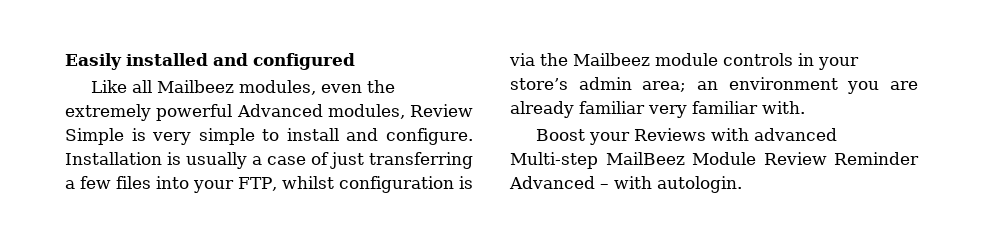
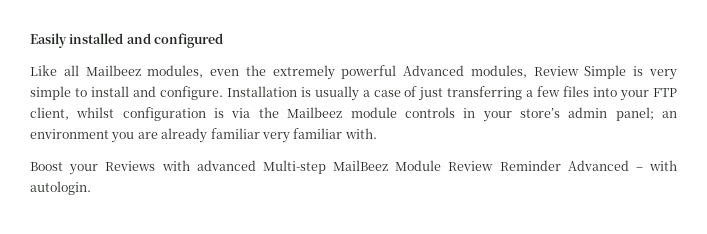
- Installation is usually a case of just transferring a few files into your FTP, whilst configuration is via the Mailbeez module controls in your store’s admin area; an environment you are already familiar very familiar with.
+ Installation is usually a case of just transferring a few files into your FTP client, whilst configuration is via the Mailbeez module controls in your store’s admin panel; an environment you are already familiar very familiar with.

